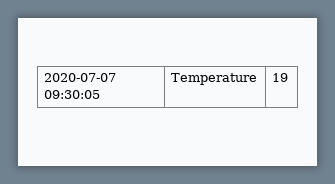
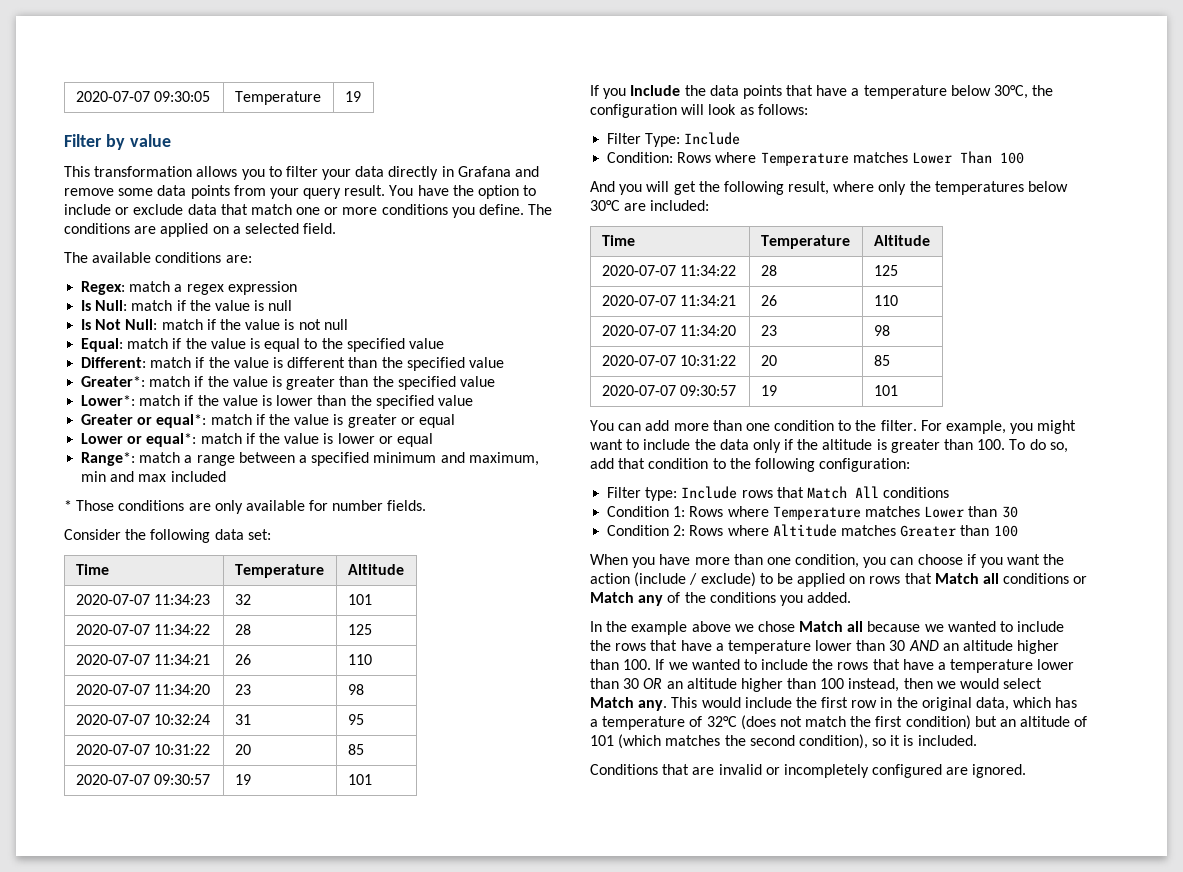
+ Filter by value
+ This transformation allows you to filter your data directly in Grafana and remove some data points from your query result. You have the option to include or exclude data that match one or more conditions you define. The conditions are applied on a selected field.
+ The available conditions are:
+ Regex: match a regex expression
+ Is Null: match if the value is null
+ Is Not Null: match if the value is not null
+ Equal: match if the value is equal to the specified value
+ Different: match if the value is different than the specified value
+ Greater*: match if the value is greater than the specified value
+ Lower*: match if the value is lower than the specified value
+ Greater or equal*: match if the value is greater or equal
+ Lower or equal*: match if the value is lower or equal
+ Range*: match a range between a specified minimum and maximum, min and max included
+ * Those conditions are only available for number fields.
+ Consider the following data set:
+ Time | Temperature | Altitude
+ 2020-07-07 11:34:23 | 32 | 101
+ 2020-07-07 11:34:22 | 28 | 125
+ 2020-07-07 11:34:21 | 26 | 110
+ 2020-07-07 11:34:20 | 23 | 98
+ 2020-07-07 10:32:24 | 31 | 95
+ 2020-07-07 10:31:22 | 20 | 85
+ 2020-07-07 09:30:57 | 19 | 101
+ If you Include the data points that have a temperature below 30°C, the configuration will look as follows:
+ Filter Type: Include
+ Condition: Rows where Temperature matches Lower Than 100
+ And you will get the following result, where only the temperatures below 30°C are included:
+ Time | Temperature | Altitude
+ 2020-07-07 11:34:22 | 28 | 125
+ 2020-07-07 11:34:21 | 26 | 110
+ 2020-07-07 11:34:20 | 23 | 98
+ 2020-07-07 10:31:22 | 20 | 85
+ 2020-07-07 09:30:57 | 19 | 101
+ You can add more than one condition to the filter. For example, you might want to include the data only if the altitude is greater than 100. To do so, add that condition to the following configuration:
+ Filter type: Include rows that Match All conditions
+ Condition 1: Rows where Temperature matches Lower than 30
+ Condition 2: Rows where Altitude matches Greater than 100
+ When you have more than one condition, you can choose if you want the action (include / exclude) to be applied on rows that Match all conditions or Match any of the conditions you added.
+ In the example above we chose Match all because we wanted to include the rows that have a temperature lower than 30 AND an altitude higher than 100. If we wanted to include the rows that have a temperature lower than 30 OR an altitude higher than 100 instead, then we would select Match any. This would include the first row in the original data, which has a temperature of 32°C (does not match the first condition) but an altitude of 101 (which matches the second condition), so it is included.
+ Conditions that are invalid or incompletely configured are ignored.

